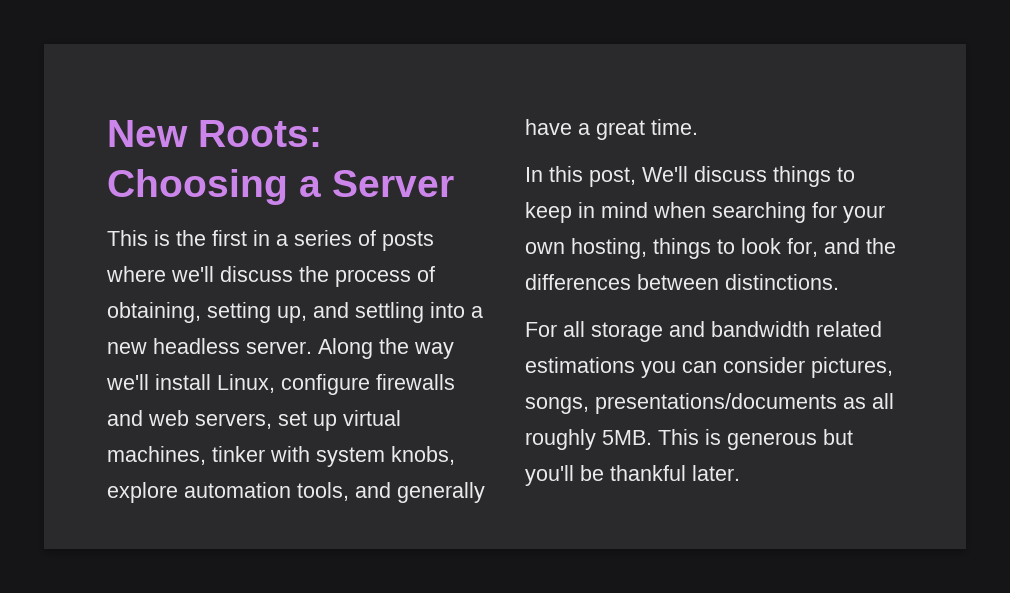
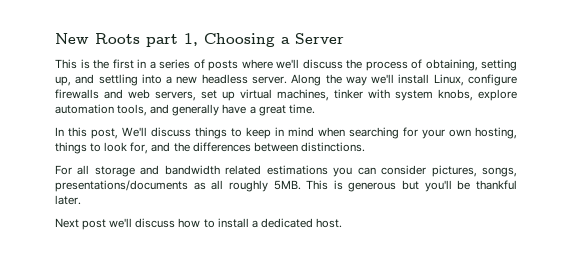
- New Roots: Choosing a Server
+ New Roots part 1, Choosing a Server
+ Next post we'll discuss how to install a dedicated host.

